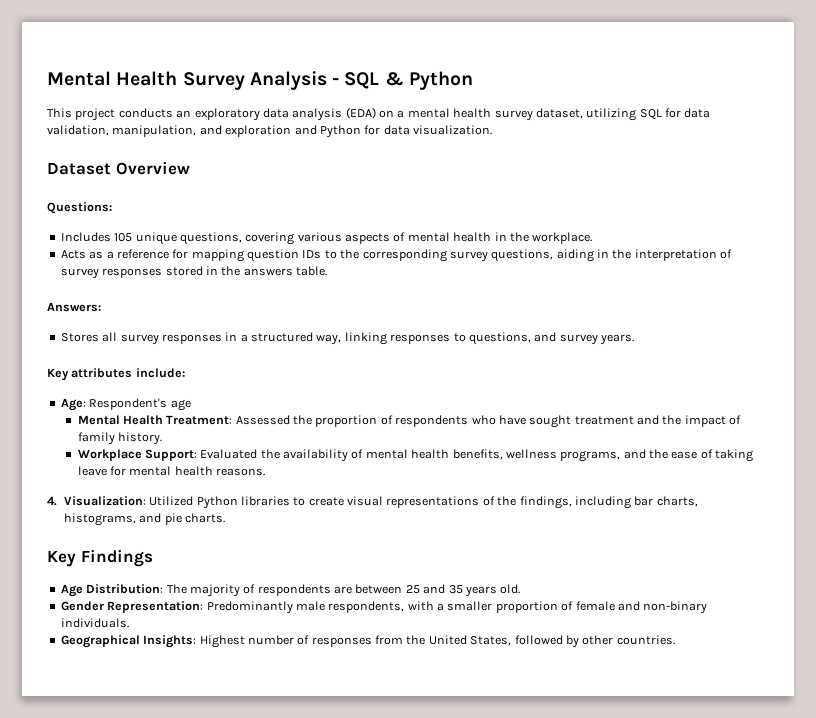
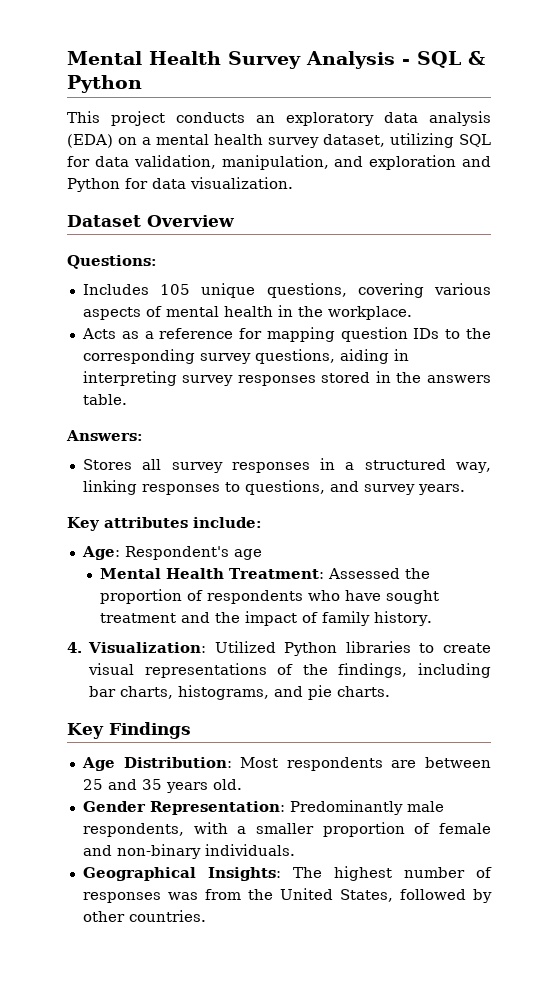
- Acts as a reference for mapping question IDs to the corresponding survey questions, aiding in the interpretation of survey responses stored in the answers table.
+ Acts as a reference for mapping question IDs to the corresponding survey questions, aiding in interpreting survey responses stored in the answers table.
- Workplace Support: Evaluated the availability of mental health benefits, wellness programs, and the ease of taking leave for mental health reasons.
- Age Distribution: The majority of respondents are between 25 and 35 years old.
+ Age Distribution: Most respondents are between 25 and 35 years old.
- Geographical Insights: Highest number of responses from the United States, followed by other countries.
+ Geographical Insights: The highest number of responses was from the United States, followed by other countries.

